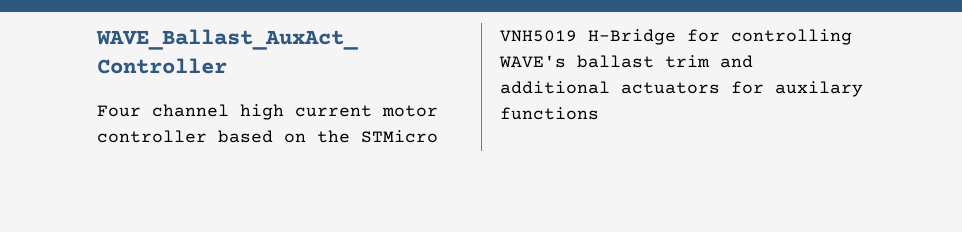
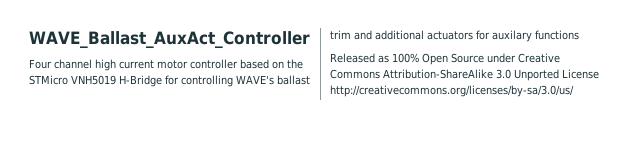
+ Released as 100% Open Source under Creative Commons Attribution-ShareAlike 3.0 Unported License http://creativecommons.org/licenses/by-sa/3.0/us/

